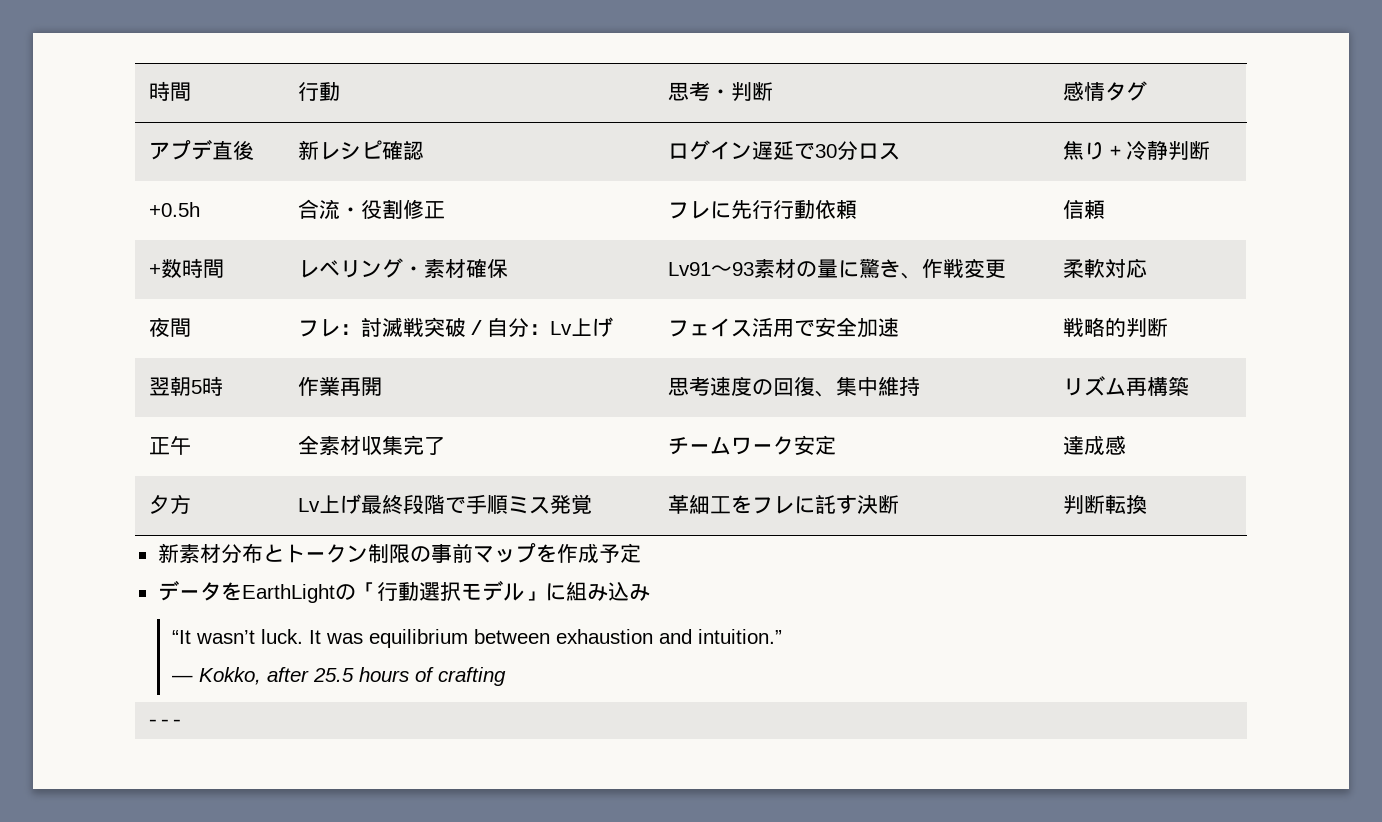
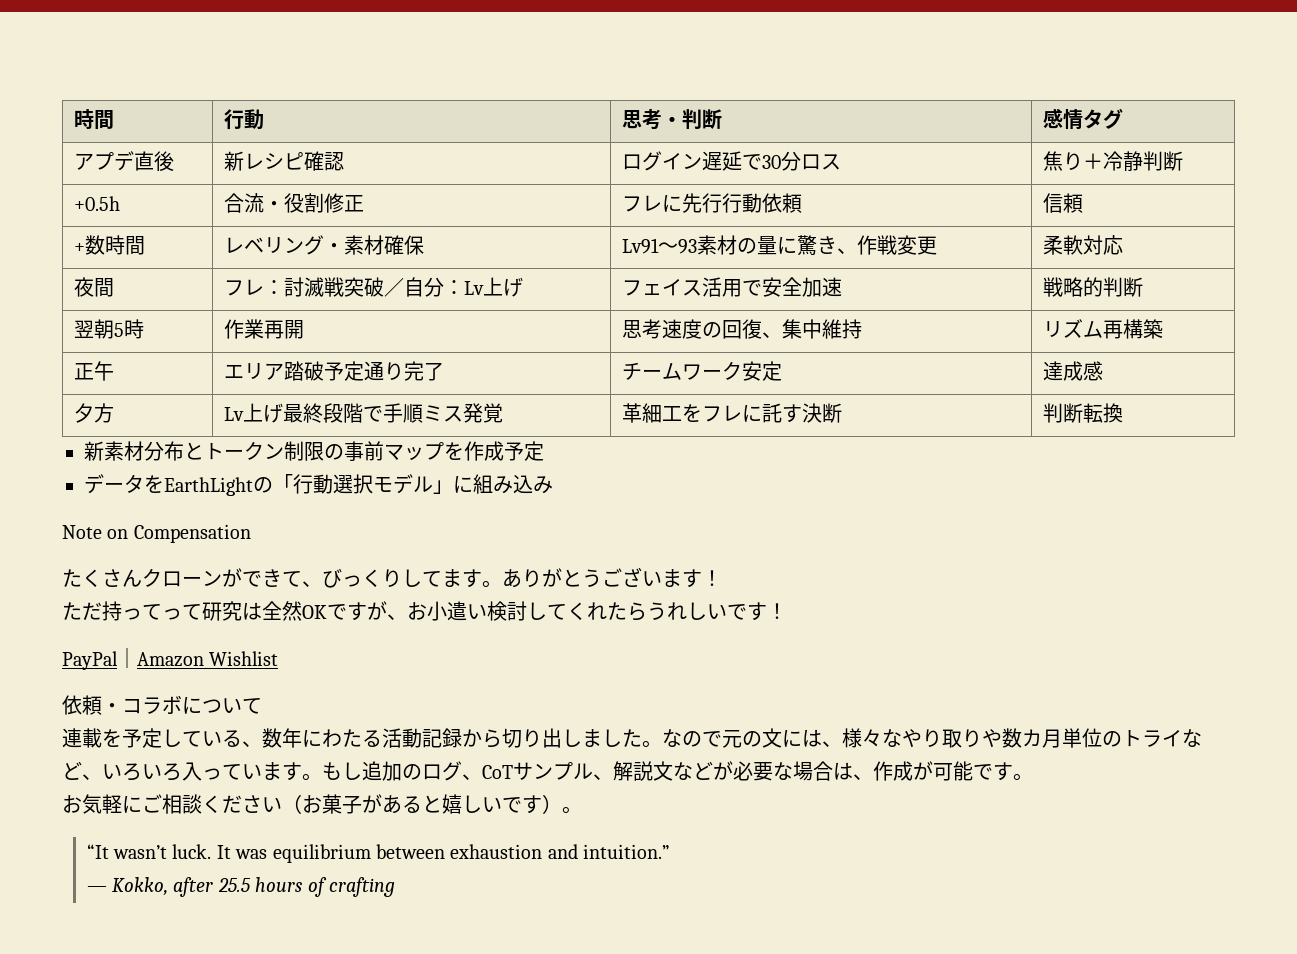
- 正午 | 全素材収集完了 | チームワーク安定 | 達成感
+ 正午 | エリア踏破予定通り完了 | チームワーク安定 | 達成感
+ Note on Compensation
+ たくさんクローンができて、びっくりしてます。ありがとうございます！
+ ただ持ってって研究は全然OKですが、お小遣い検討してくれたらうれしいです！
+ PayPal｜Amazon Wishlist
+ 依頼・コラボについて
+ 連載を予定している、数年にわたる活動記録から切り出しました。なので元の文には、様々なやり取りや数カ月単位のトライなど、いろいろ入っています。もし追加のログ、CoTサンプル、解説文などが必要な場合は、作成が可能です。
+ お気軽にご相談ください（お菓子があると嬉しいです）。
- ---

